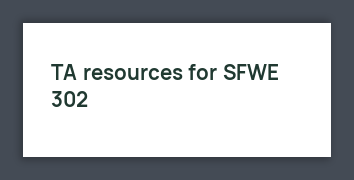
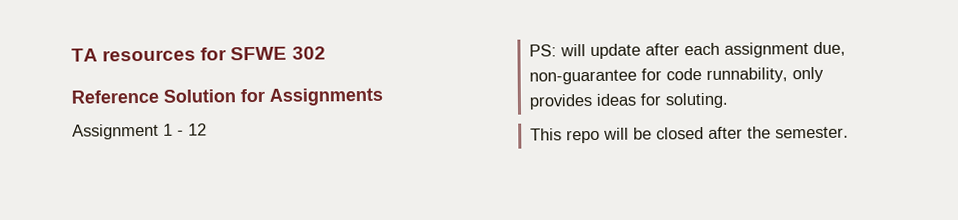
+ Reference Solution for Assignments
+ Assignment 1 - 12
+ PS: will update after each assignment due, non-guarantee for code runnability, only provides ideas for soluting.
+ This repo will be closed after the semester.

